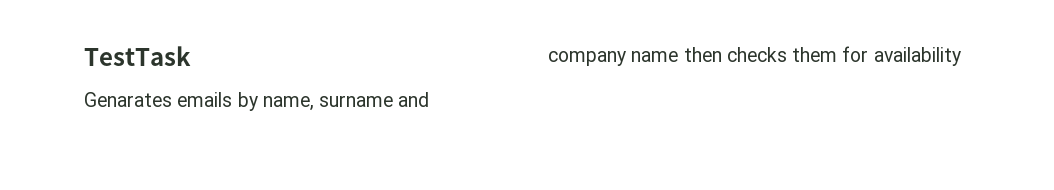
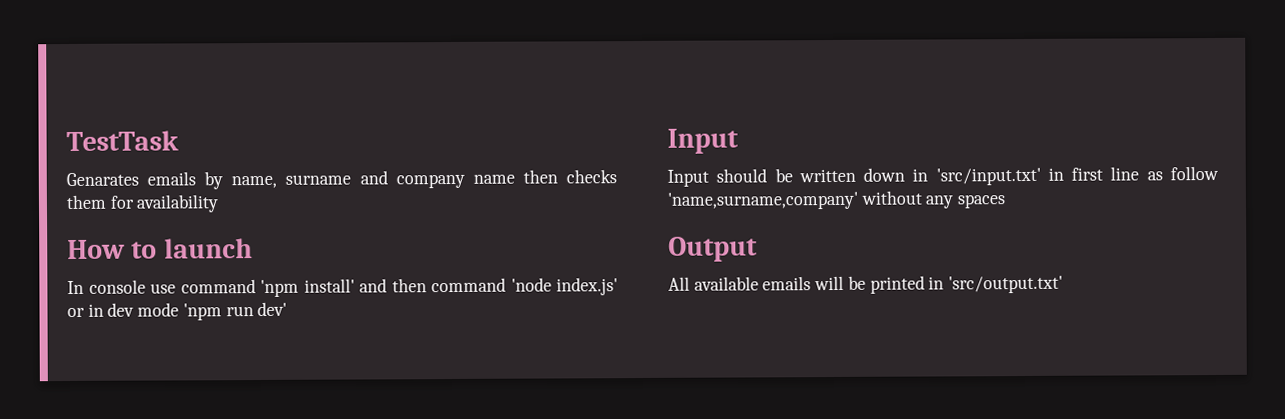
+ How to launch
+ In console use command 'npm install' and then command 'node index.js' or in dev mode 'npm run dev'
+ Input
+ Input should be written down in 'src/input.txt' in first line as follow 'name,surname,company' without any spaces
+ Output
+ All available emails will be printed in 'src/output.txt'

